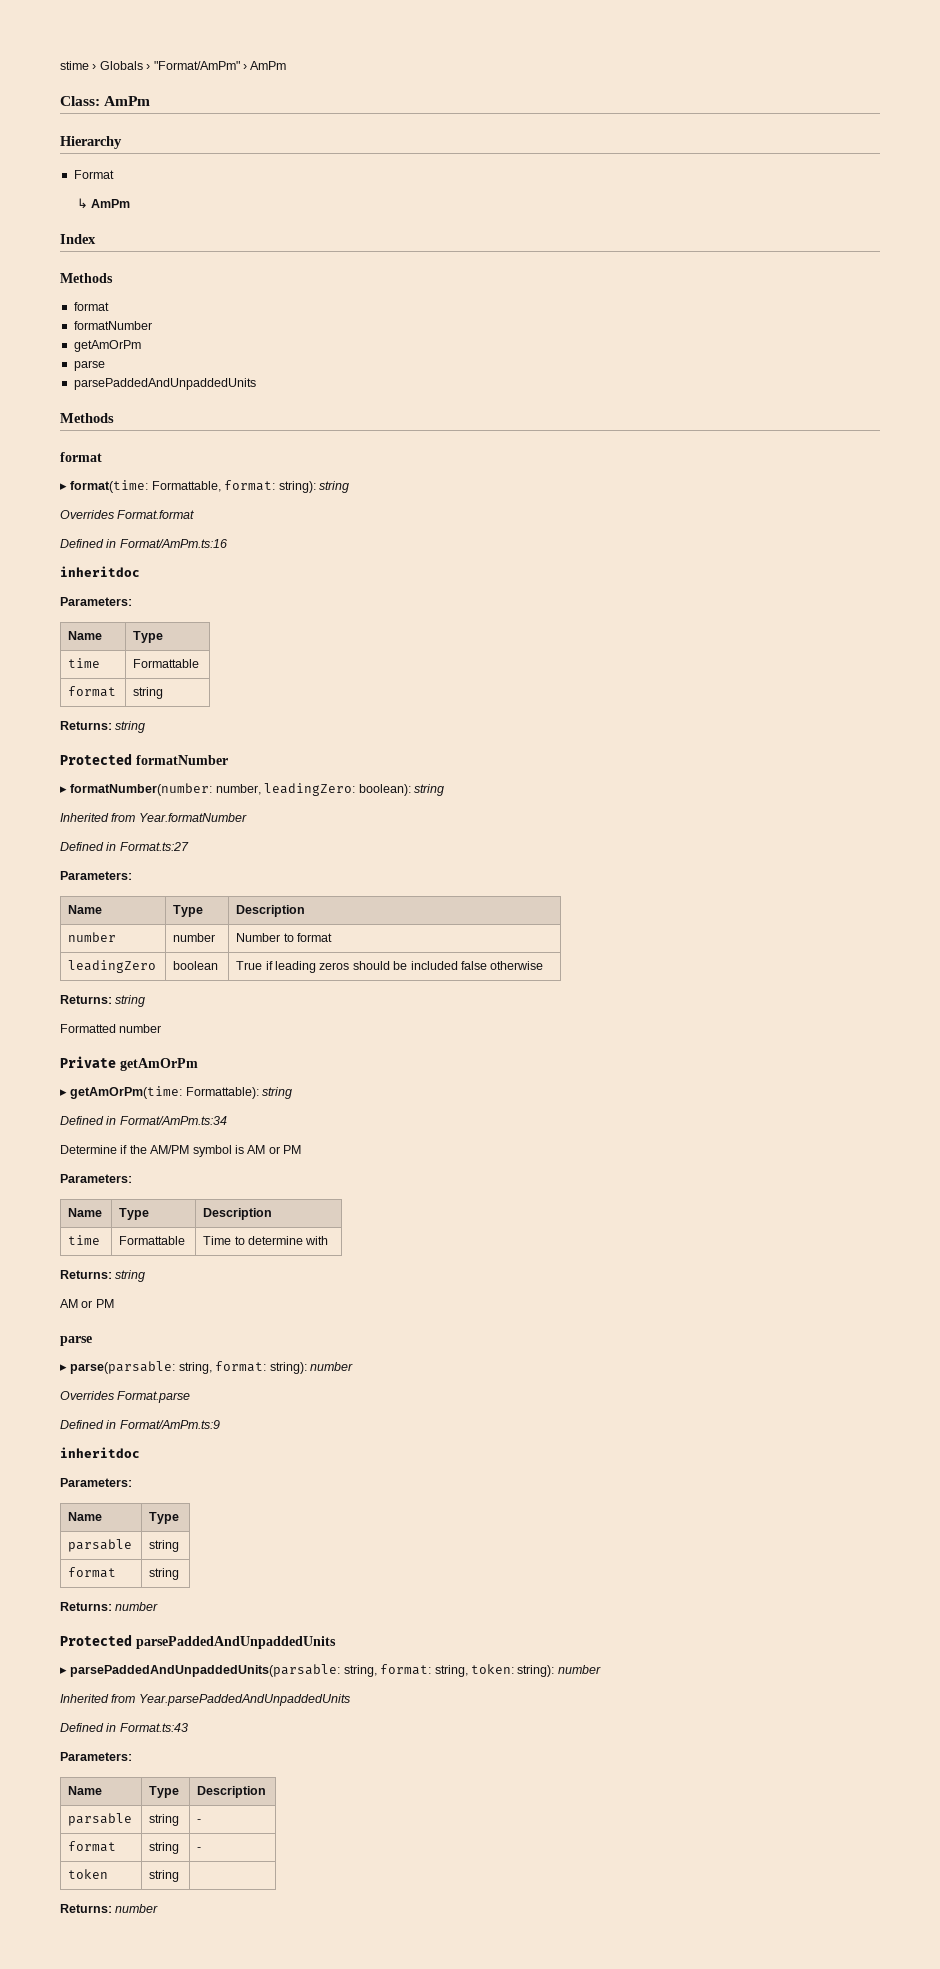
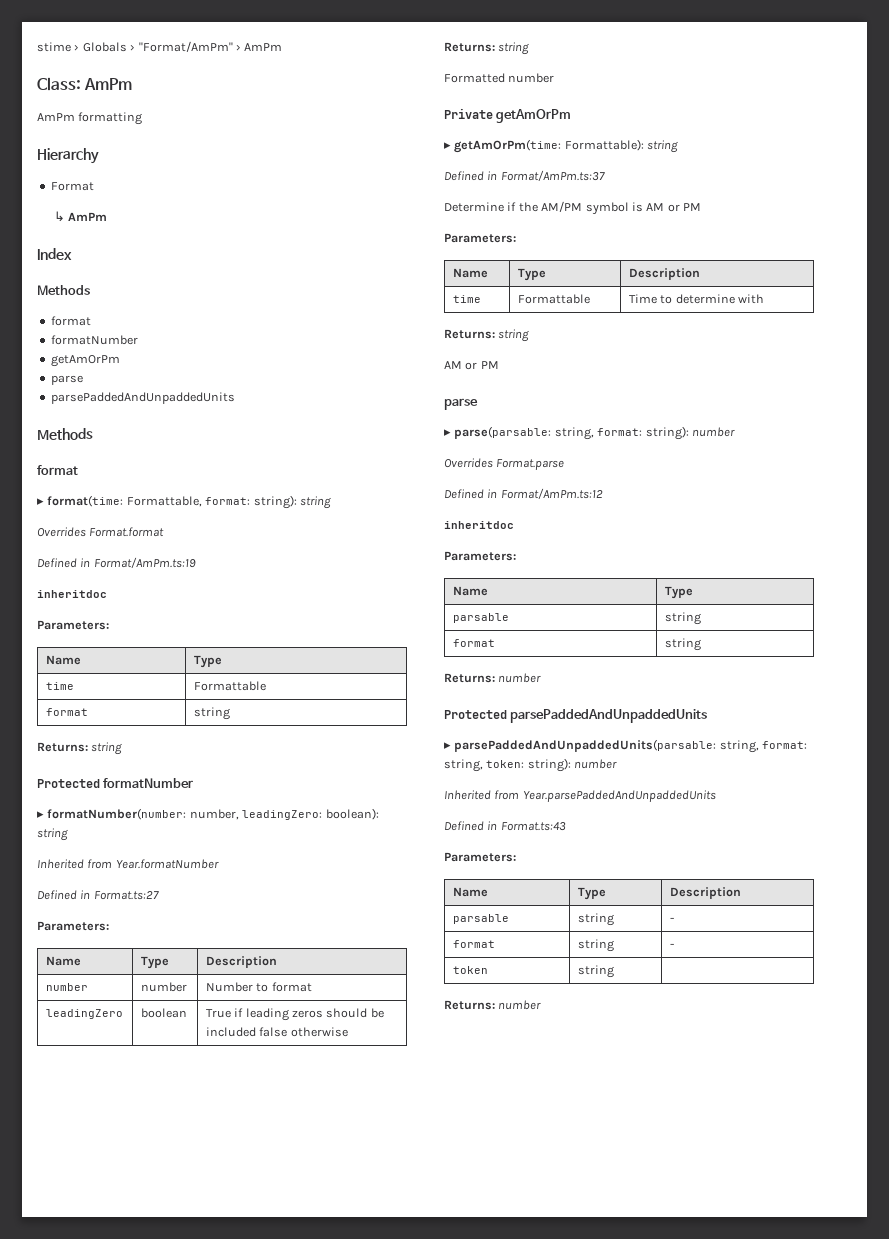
+ AmPm formatting
- Defined in Format/AmPm.ts:16
+ Defined in Format/AmPm.ts:19
- Defined in Format/AmPm.ts:34
+ Defined in Format/AmPm.ts:37
- Defined in Format/AmPm.ts:9
+ Defined in Format/AmPm.ts:12

